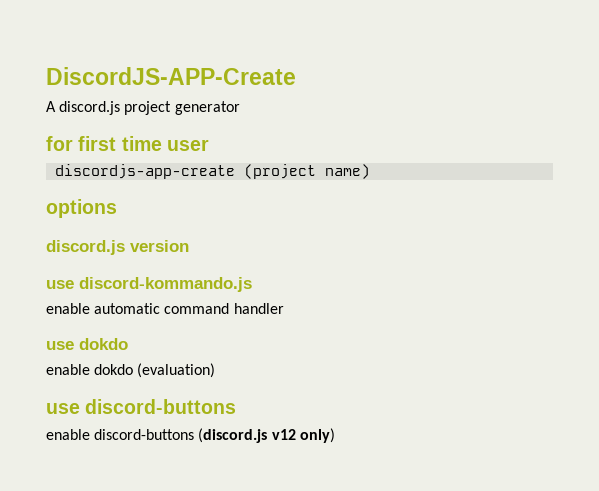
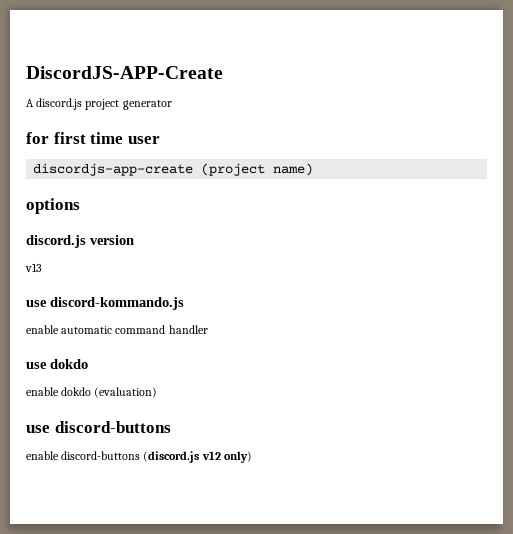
+ v13

